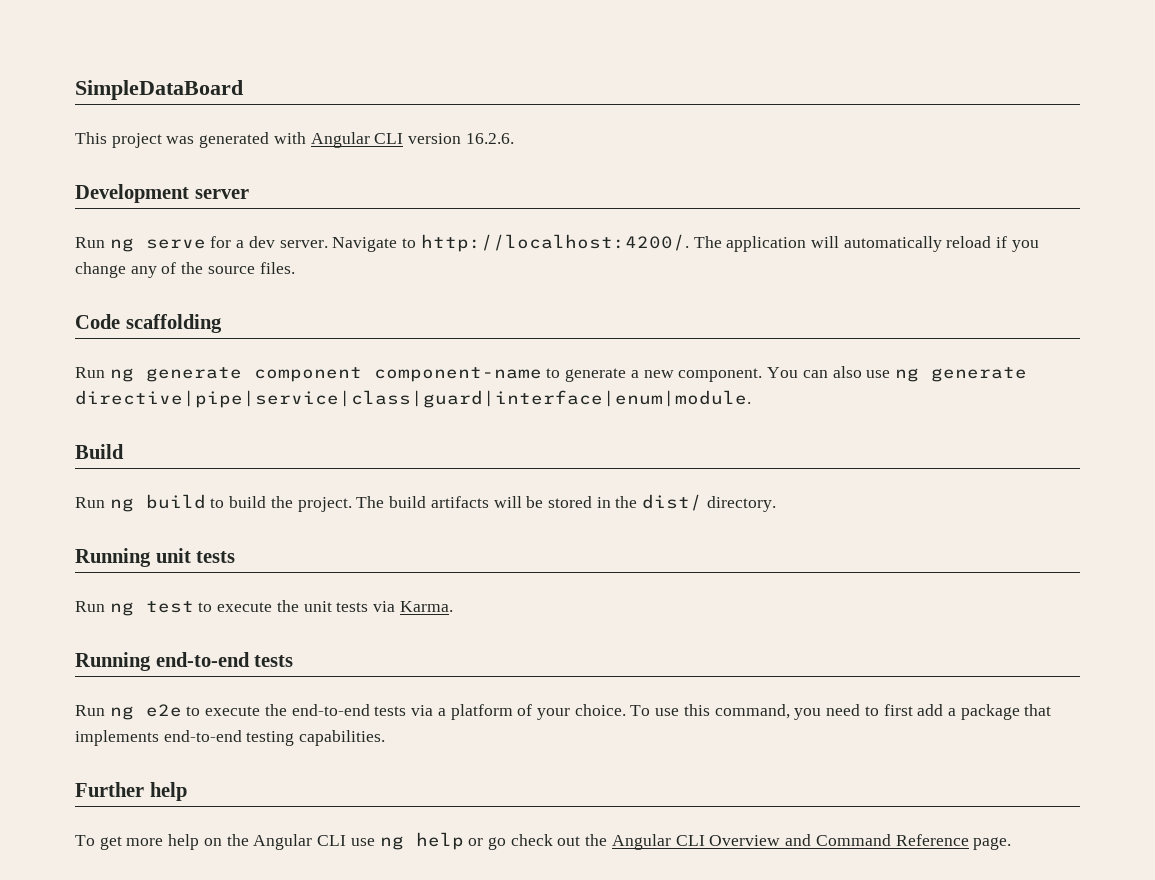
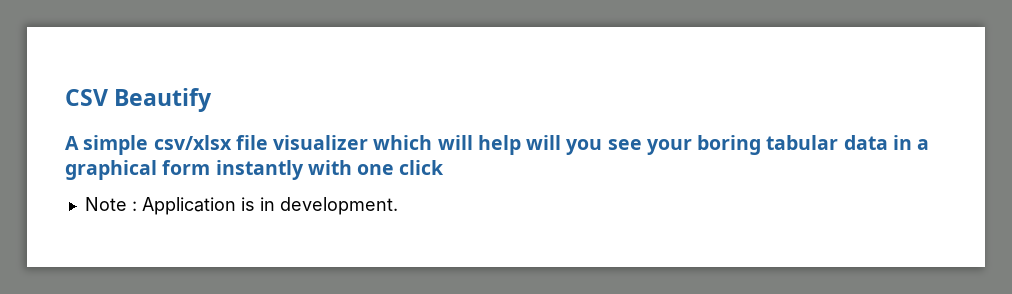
- SimpleDataBoard
- This project was generated with Angular CLI version 16.2.6.
- Development server
- Run ng serve for a dev server. Navigate to http://localhost:4200/. The application will automatically reload if you change any of the source files.
- Code scaffolding
- Run ng generate component component-name to generate a new component. You can also use ng generate directive|pipe|service|class|guard|interface|enum|module.
- Build
- Run ng build to build the project. The build artifacts will be stored in the dist/ directory.
- Running unit tests
- Run ng test to execute the unit tests via Karma.
- Running end-to-end tests
- Run ng e2e to execute the end-to-end tests via a platform of your choice. To use this command, you need to first add a package that implements end-to-end testing capabilities.
- Further help
- To get more help on the Angular CLI use ng help or go check out the Angular CLI Overview and Command Reference page.
+ CSV Beautify
+ A simple csv/xlsx file visualizer which will help will you see your boring tabular data in a graphical form instantly with one click
+ Note : Application is in development.

